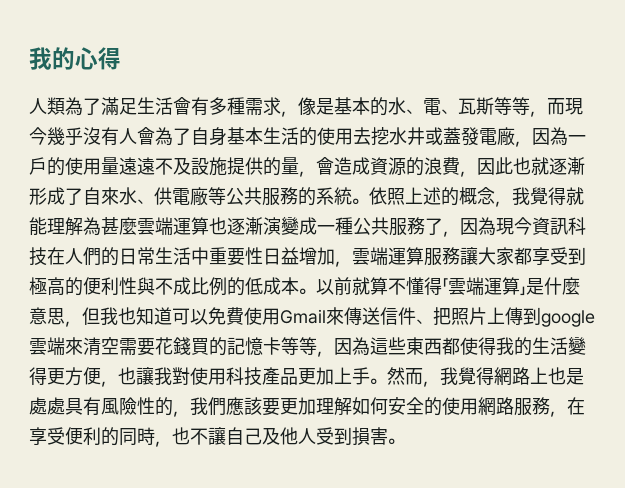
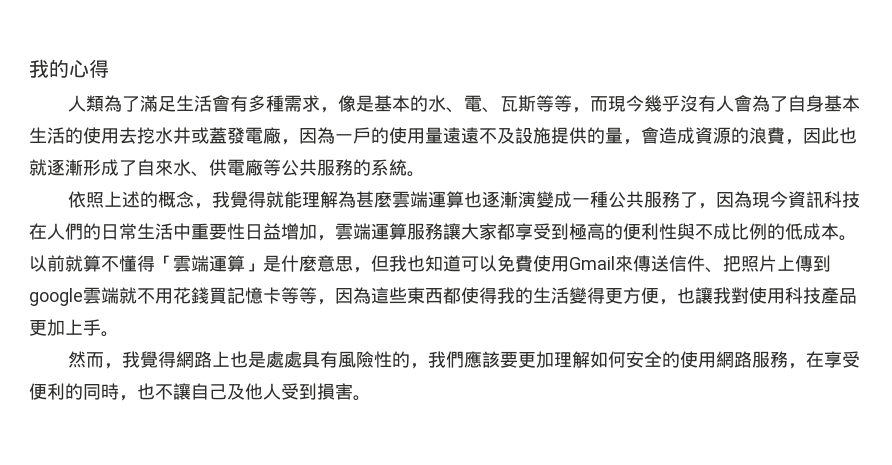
- 人類為了滿足生活會有多種需求，像是基本的水、電、瓦斯等等，而現今幾乎沒有人會為了自身基本生活的使用去挖水井或蓋發電廠，因為一戶的使用量遠遠不及設施提供的量，會造成資源的浪費，因此也就逐漸形成了自來水、供電廠等公共服務的系統。依照上述的概念，我覺得就能理解為甚麼雲端運算也逐漸演變成一種公共服務了，因為現今資訊科技在人們的日常生活中重要性日益增加，雲端運算服務讓大家都享受到極高的便利性與不成比例的低成本。
+ 人類為了滿足生活會有多種需求，像是基本的水、電、瓦斯等等，而現今幾乎沒有人會為了自身基本生活的使用去挖水井或蓋發電廠，因為一戶的使用量遠遠不及設施提供的量，會造成資源的浪費，因此也就逐漸形成了自來水、供電廠等公共服務的系統。
+ 依照上述的概念，我覺得就能理解為甚麼雲端運算也逐漸演變成一種公共服務了，因為現今資訊科技在人們的日常生活中重要性日益增加，雲端運算服務讓大家都享受到極高的便利性與不成比例的低成本。
- 以前就算不懂得「雲端運算」是什麼意思，但我也知道可以免費使用Gmail來傳送信件、把照片上傳到google雲端來清空需要花錢買的記憶卡等等，因為這些東西都使得我的生活變得更方便，也讓我對使用科技產品更加上手。然而，我覺得網路上也是處處具有風險性的，我們應該要更加理解如何安全的使用網路服務，在享受便利的同時，也不讓自己及他人受到損害。
+ 以前就算不懂得「雲端運算」是什麼意思，但我也知道可以免費使用Gmail來傳送信件、把照片上傳到google雲端就不用花錢買記憶卡等等，因為這些東西都使得我的生活變得更方便，也讓我對使用科技產品更加上手。
+ 然而，我覺得網路上也是處處具有風險性的，我們應該要更加理解如何安全的使用網路服務，在享受便利的同時，也不讓自己及他人受到損害。

